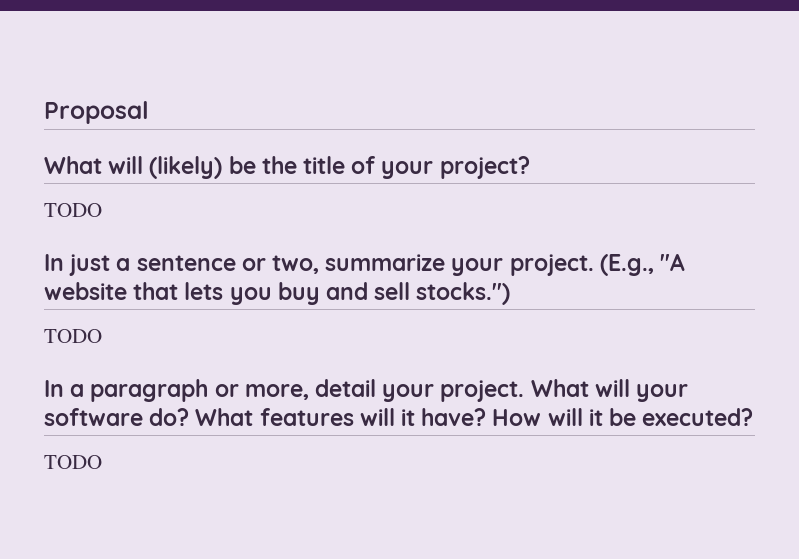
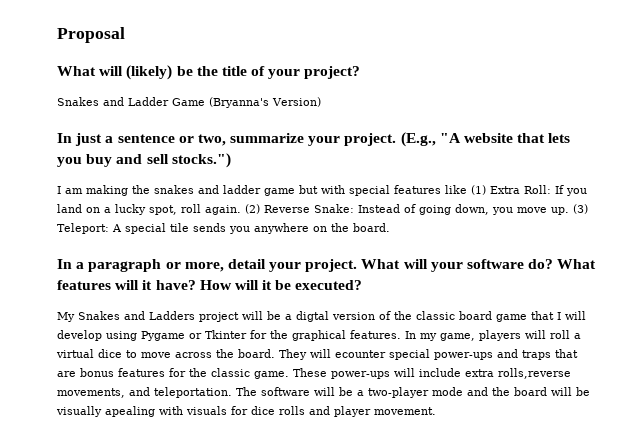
  What will (likely) be the title of your project?
- TODO
+ Snakes and Ladder Game (Bryanna's Version)
  (E.g., "A website that lets you buy and sell stocks.")
- TODO
+ I am making the snakes and ladder game but with special features like (1) Extra Roll: If you land on a lucky spot, roll again. (2) Reverse Snake: Instead of going down, you move up. (3) Teleport: A special tile sends you anywhere on the board.
  How will it be executed?
- TODO
+ My Snakes and Ladders project will be a digtal version of the classic board game that I will develop using Pygame or Tkinter for the graphical features. In my game, players will roll a virtual dice to move across the board. They will ecounter special power-ups and traps that are bonus features for the classic game. These power-ups will include extra rolls,reverse movements, and teleportation. The software will be a two-player mode and the board will be visually apealing with visuals for dice rolls and player movement.

